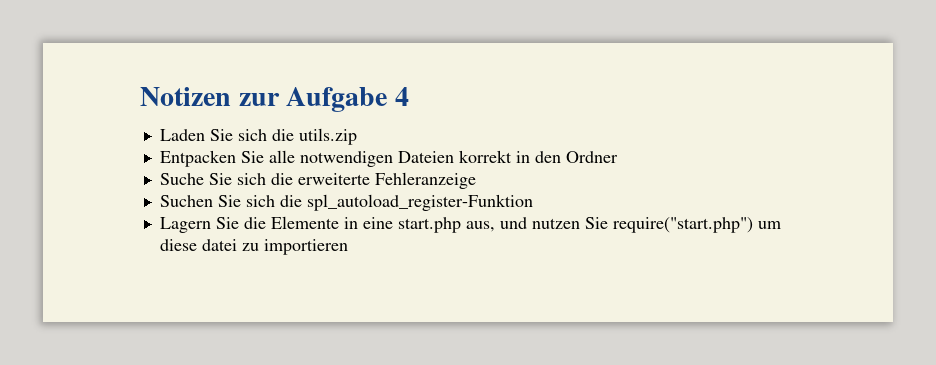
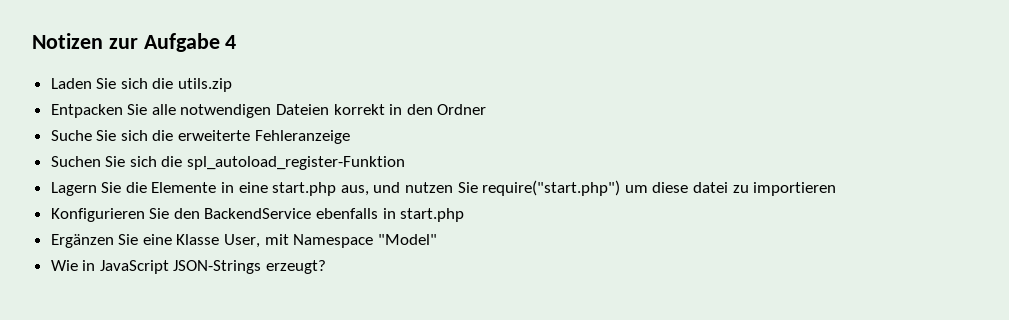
+ Konfigurieren Sie den BackendService ebenfalls in start.php
+ Ergänzen Sie eine Klasse User, mit Namespace "Model"
+ Wie in JavaScript JSON-Strings erzeugt?

